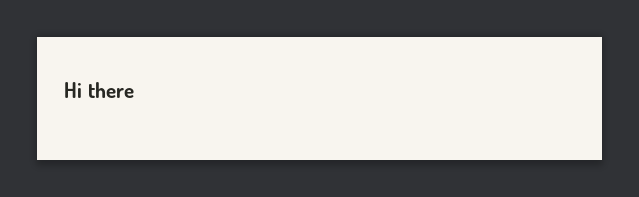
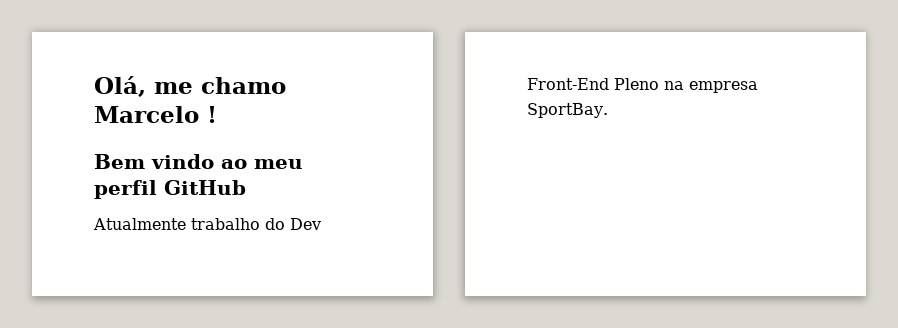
- Hi there
+ Olá, me chamo Marcelo !
+ Bem vindo ao meu perfil GitHub
+ Atualmente trabalho do Dev Front-End Pleno na empresa SportBay.

